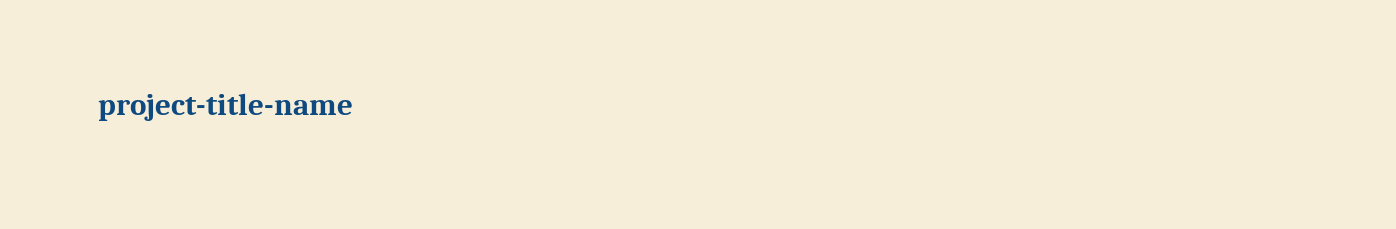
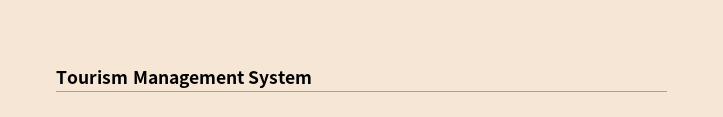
- project-title-name
+ Tourism Management System

